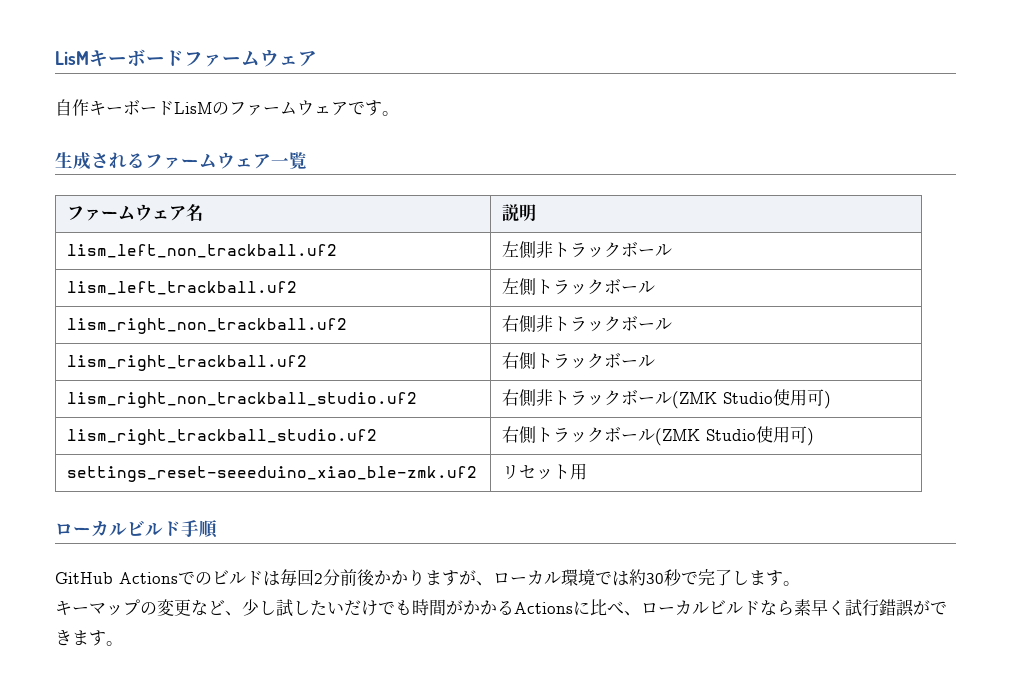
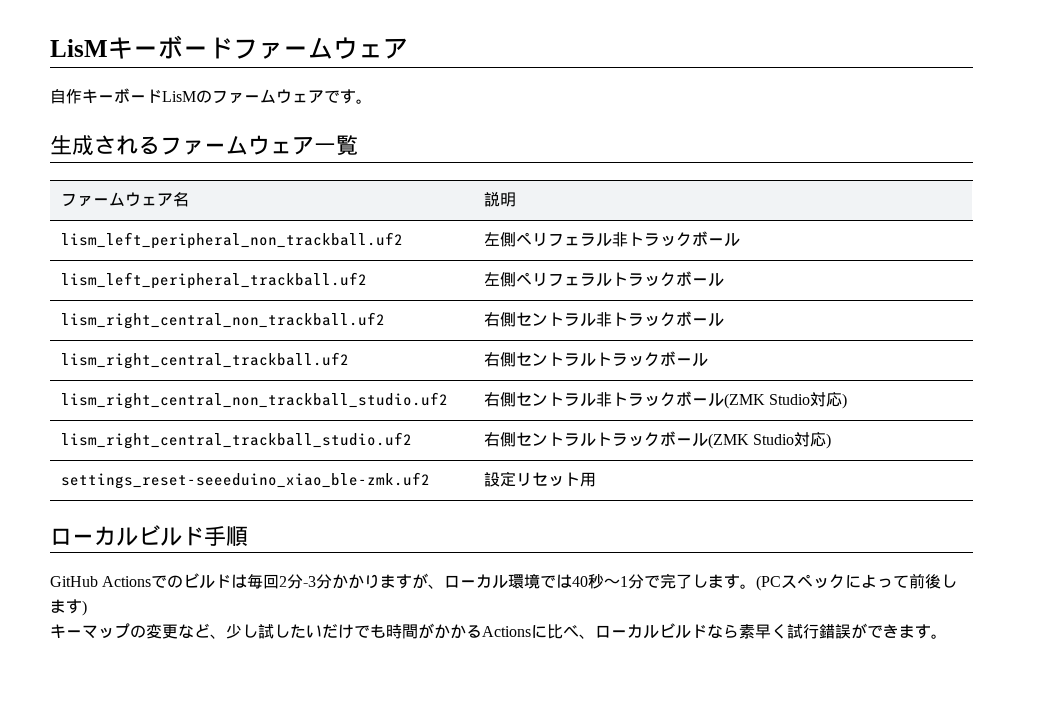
- lism_left_non_trackball.uf2 | 左側非トラックボール
- lism_left_trackball.uf2 | 左側トラックボール
- lism_right_non_trackball.uf2 | 右側非トラックボール
- lism_right_trackball.uf2 | 右側トラックボール
- lism_right_non_trackball_studio.uf2 | 右側非トラックボール(ZMK Studio使用可)
- lism_right_trackball_studio.uf2 | 右側トラックボール(ZMK Studio使用可)
+ lism_left_peripheral_non_trackball.uf2 | 左側ペリフェラル非トラックボール
+ lism_left_peripheral_trackball.uf2 | 左側ペリフェラルトラックボール
+ lism_right_central_non_trackball.uf2 | 右側セントラル非トラックボール
+ lism_right_central_trackball.uf2 | 右側セントラルトラックボール
+ lism_right_central_non_trackball_studio.uf2 | 右側セントラル非トラックボール(ZMK Studio対応)
+ lism_right_central_trackball_studio.uf2 | 右側セントラルトラックボール(ZMK Studio対応)
- settings_reset-seeeduino_xiao_ble-zmk.uf2 | リセット用
+ settings_reset-seeeduino_xiao_ble-zmk.uf2 | 設定リセット用
- GitHub Actionsでのビルドは毎回2分前後かかりますが、ローカル環境では約30秒で完了します。
+ GitHub Actionsでのビルドは毎回2分-3分かかりますが、ローカル環境では40秒〜1分で完了します。(PCスペックによって前後します)

